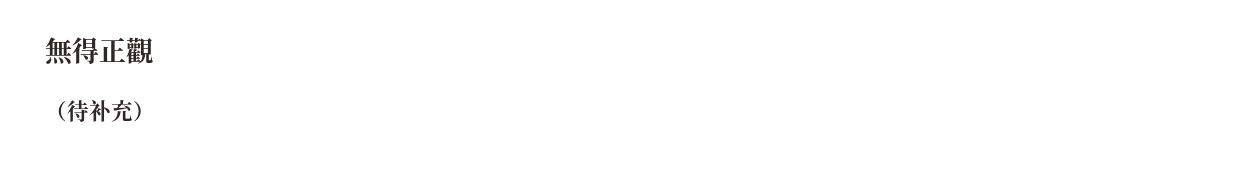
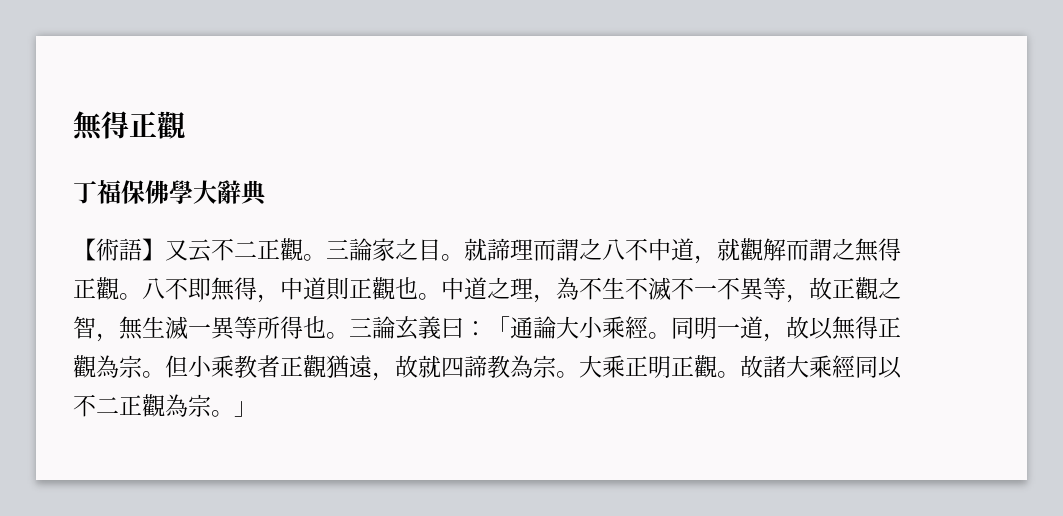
- （待补充）
+ 丁福保佛學大辭典
+ 【術語】又云不二正觀。三論家之目。就諦理而謂之八不中道，就觀解而謂之無得正觀。八不即無得，中道則正觀也。中道之理，為不生不滅不一不異等，故正觀之智，無生滅一異等所得也。三論玄義曰：「通論大小乘經。同明一道，故以無得正觀為宗。但小乘教者正觀猶遠，故就四諦教為宗。大乘正明正觀。故諸大乘經同以不二正觀為宗。」

